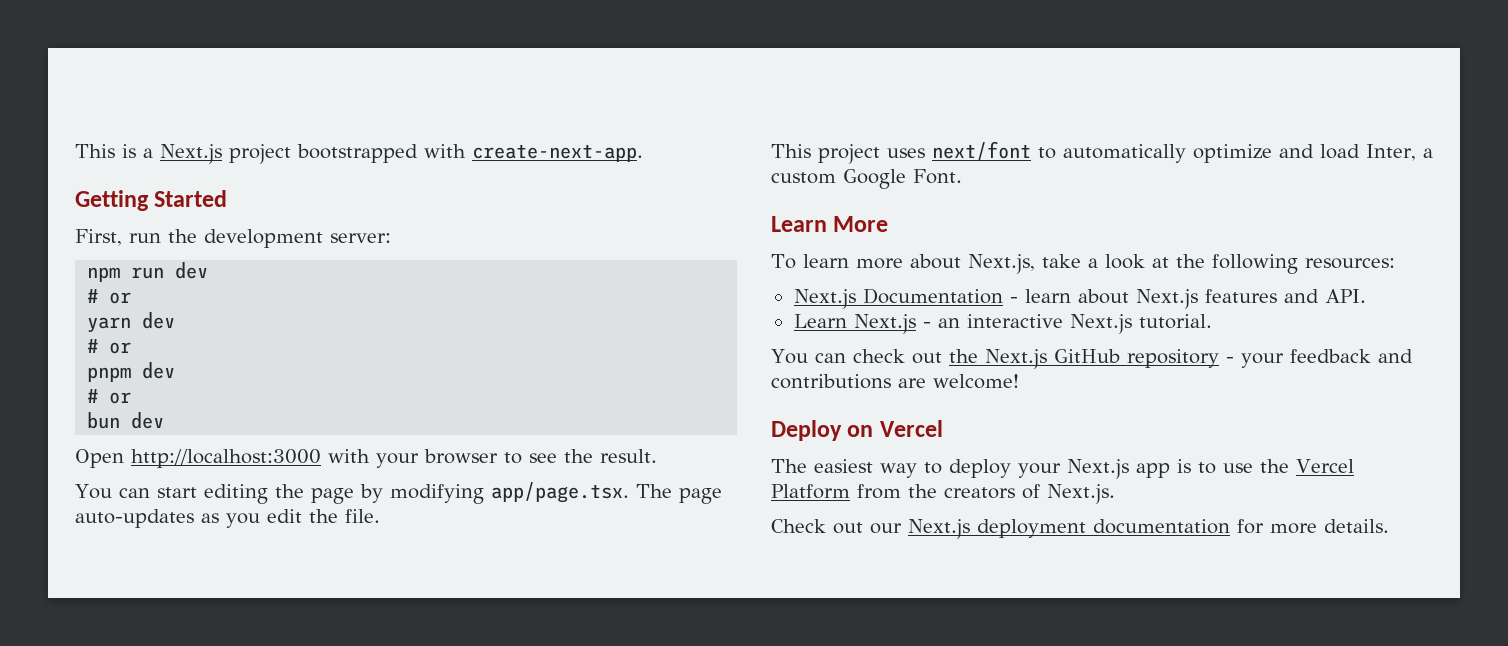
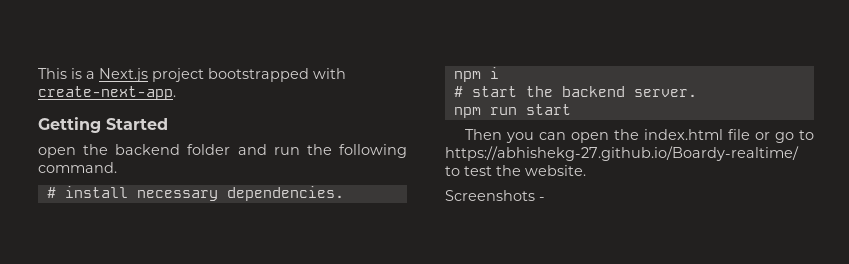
- First, run the development server:
- npm run dev
- # or
- yarn dev
- # or
- pnpm dev
- # or
- bun dev
- Open http://localhost:3000 with your browser to see the result.
- You can start editing the page by modifying app/page.tsx. The page auto-updates as you edit the file.
- This project uses next/font to automatically optimize and load Inter, a custom Google Font.
- Learn More
- To learn more about Next.js, take a look at the following resources:
- Next.js Documentation - learn about Next.js features and API.
- Learn Next.js - an interactive Next.js tutorial.
- You can check out the Next.js GitHub repository - your feedback and contributions are welcome!
- Deploy on Vercel
- The easiest way to deploy your Next.js app is to use the Vercel Platform from the creators of Next.js.
- Check out our Next.js deployment documentation for more details.
+ open the backend folder and run the following command.
+ # install necessary dependencies.
+ npm i
+ # start the backend server.
+ npm run start
+ Then you can open the index.html file or go to https://abhishekg-27.github.io/Boardy-realtime/ to test the website.
+ Screenshots -

